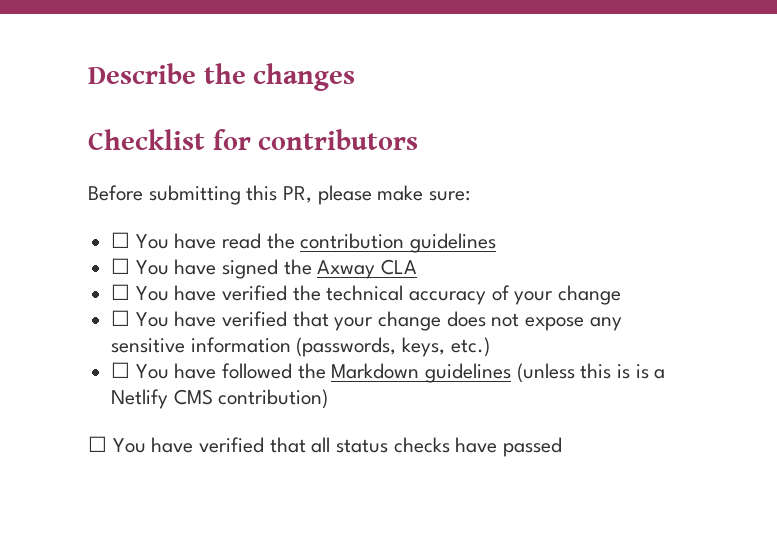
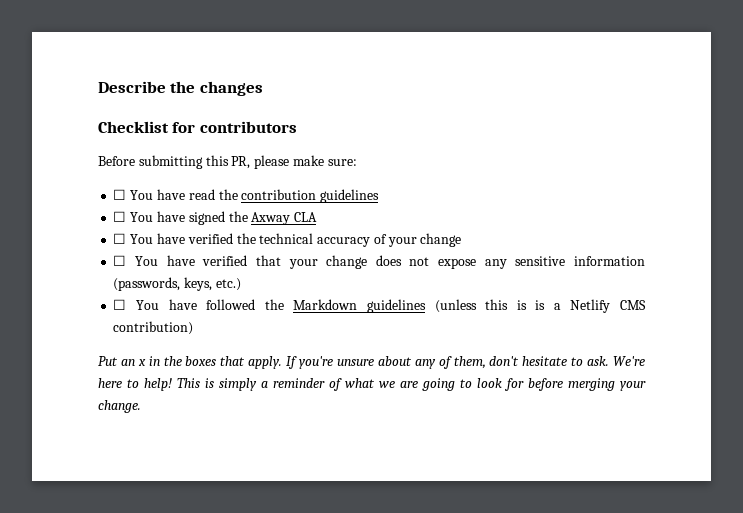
- ☐ You have verified that all status checks have passed
+ Put an x in the boxes that apply. If you're unsure about any of them, don't hesitate to ask. We're here to help! This is simply a reminder of what we are going to look for before merging your change.

